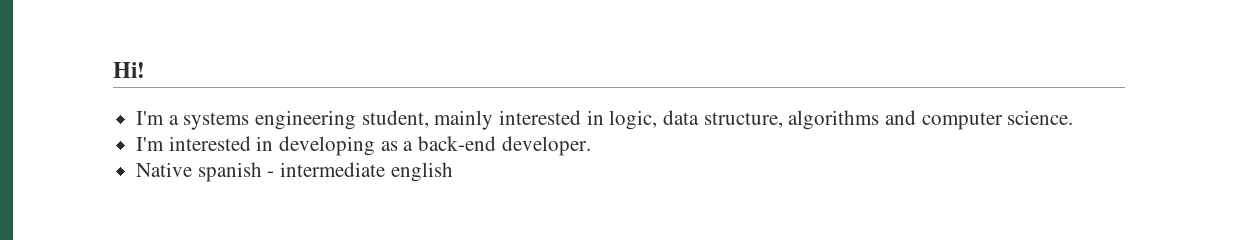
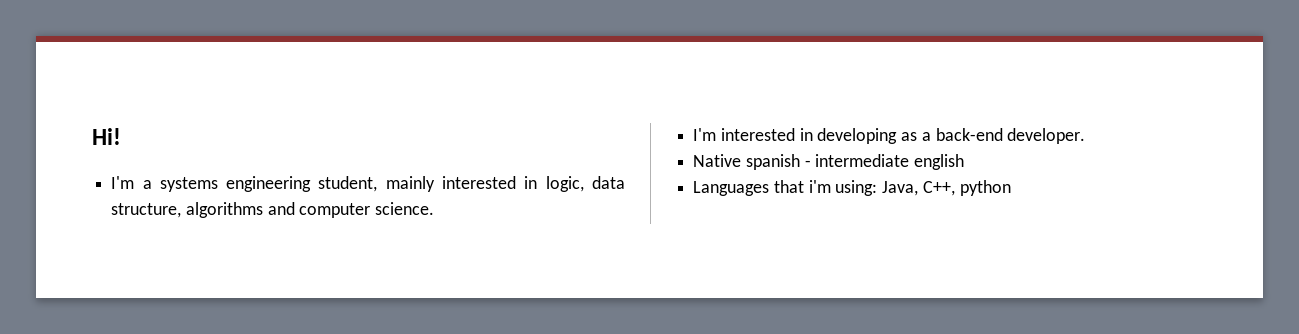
+ Languages that i'm using: Java, C++, python

